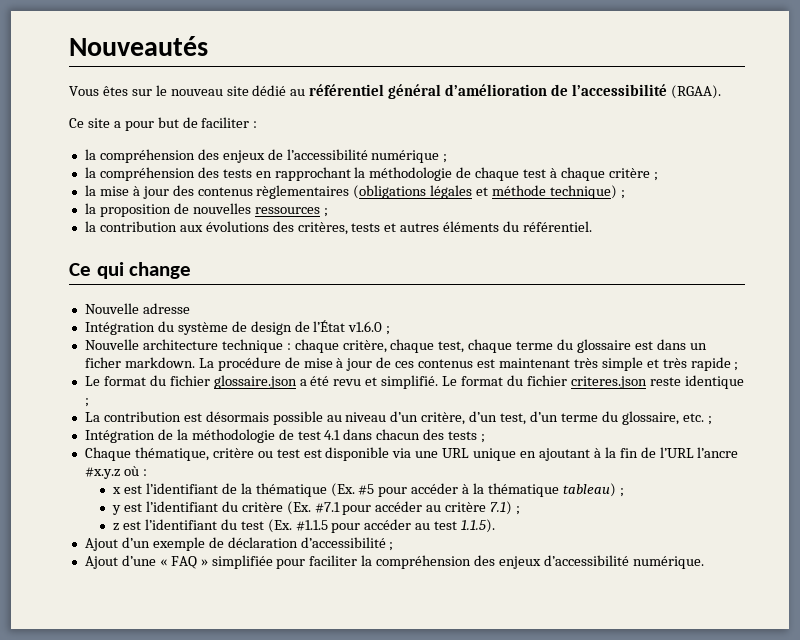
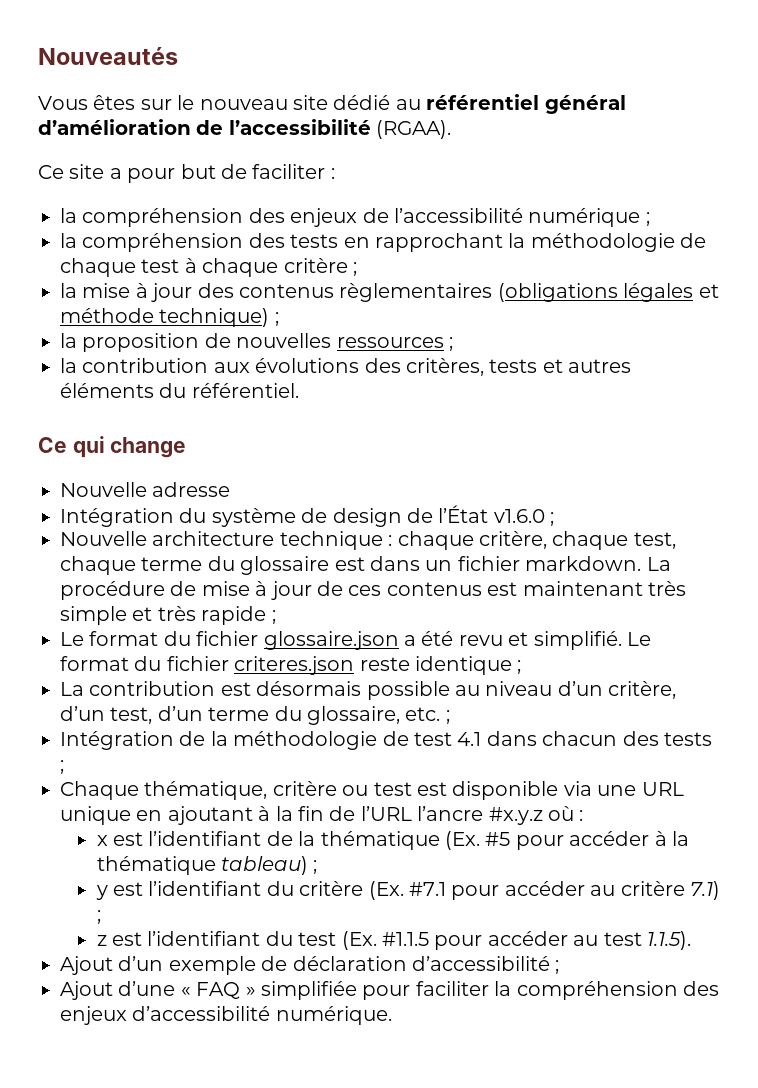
- Nouvelle architecture technique : chaque critère, chaque test, chaque terme du glossaire est dans un ficher markdown.
+ Nouvelle architecture technique : chaque critère, chaque test, chaque terme du glossaire est dans un fichier markdown.

